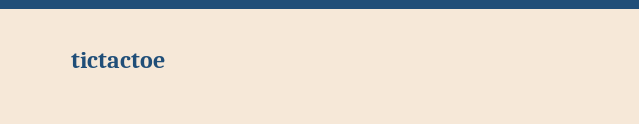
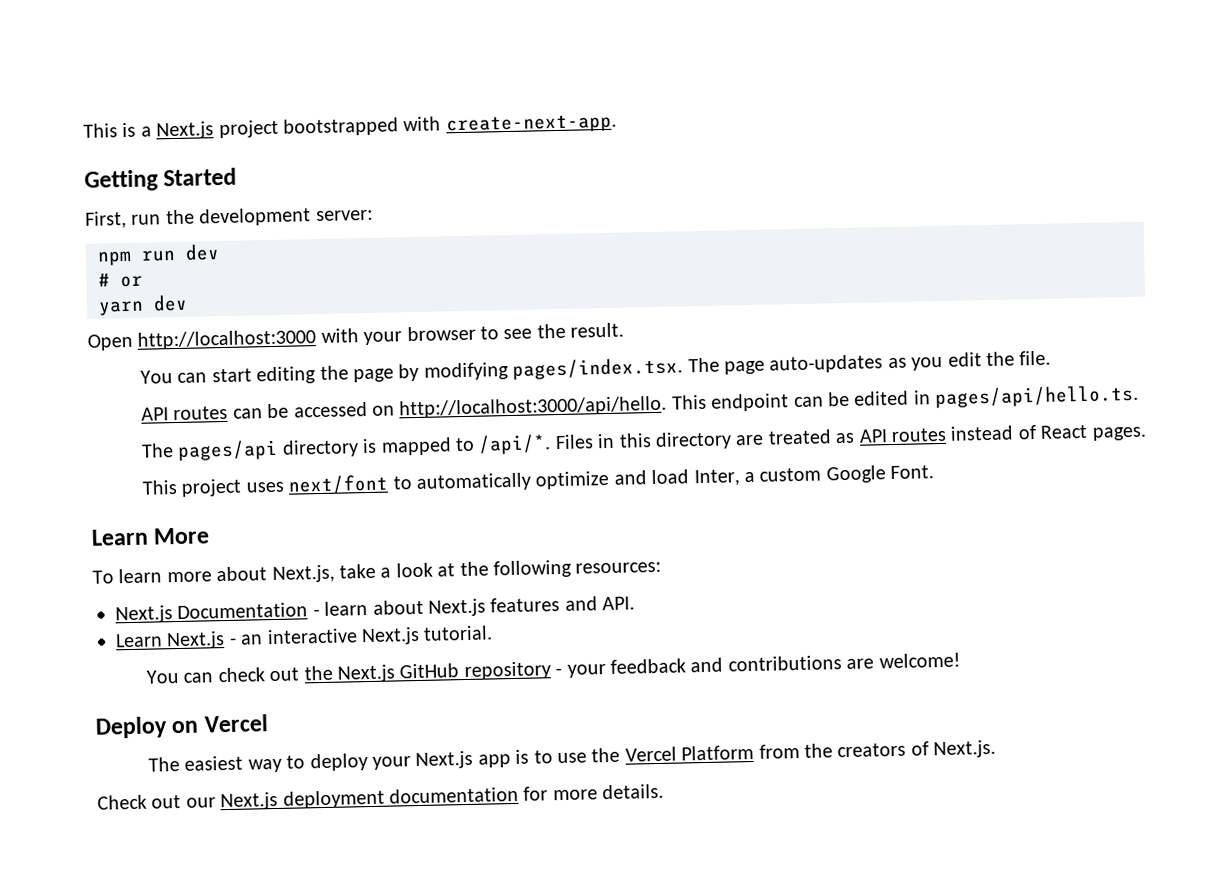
- tictactoe
+ This is a Next.js project bootstrapped with create-next-app.
+ Getting Started
+ First, run the development server:
+ npm run dev
+ # or
+ yarn dev
+ Open http://localhost:3000 with your browser to see the result.
+ You can start editing the page by modifying pages/index.tsx. The page auto-updates as you edit the file.
+ API routes can be accessed on http://localhost:3000/api/hello. This endpoint can be edited in pages/api/hello.ts.
+ The pages/api directory is mapped to /api/*. Files in this directory are treated as API routes instead of React pages.
+ This project uses next/font to automatically optimize and load Inter, a custom Google Font.
+ Learn More
+ To learn more about Next.js, take a look at the following resources:
+ Next.js Documentation - learn about Next.js features and API.
+ Learn Next.js - an interactive Next.js tutorial.
+ You can check out the Next.js GitHub repository - your feedback and contributions are welcome!
+ Deploy on Vercel
+ The easiest way to deploy your Next.js app is to use the Vercel Platform from the creators of Next.js.
+ Check out our Next.js deployment documentation for more details.

